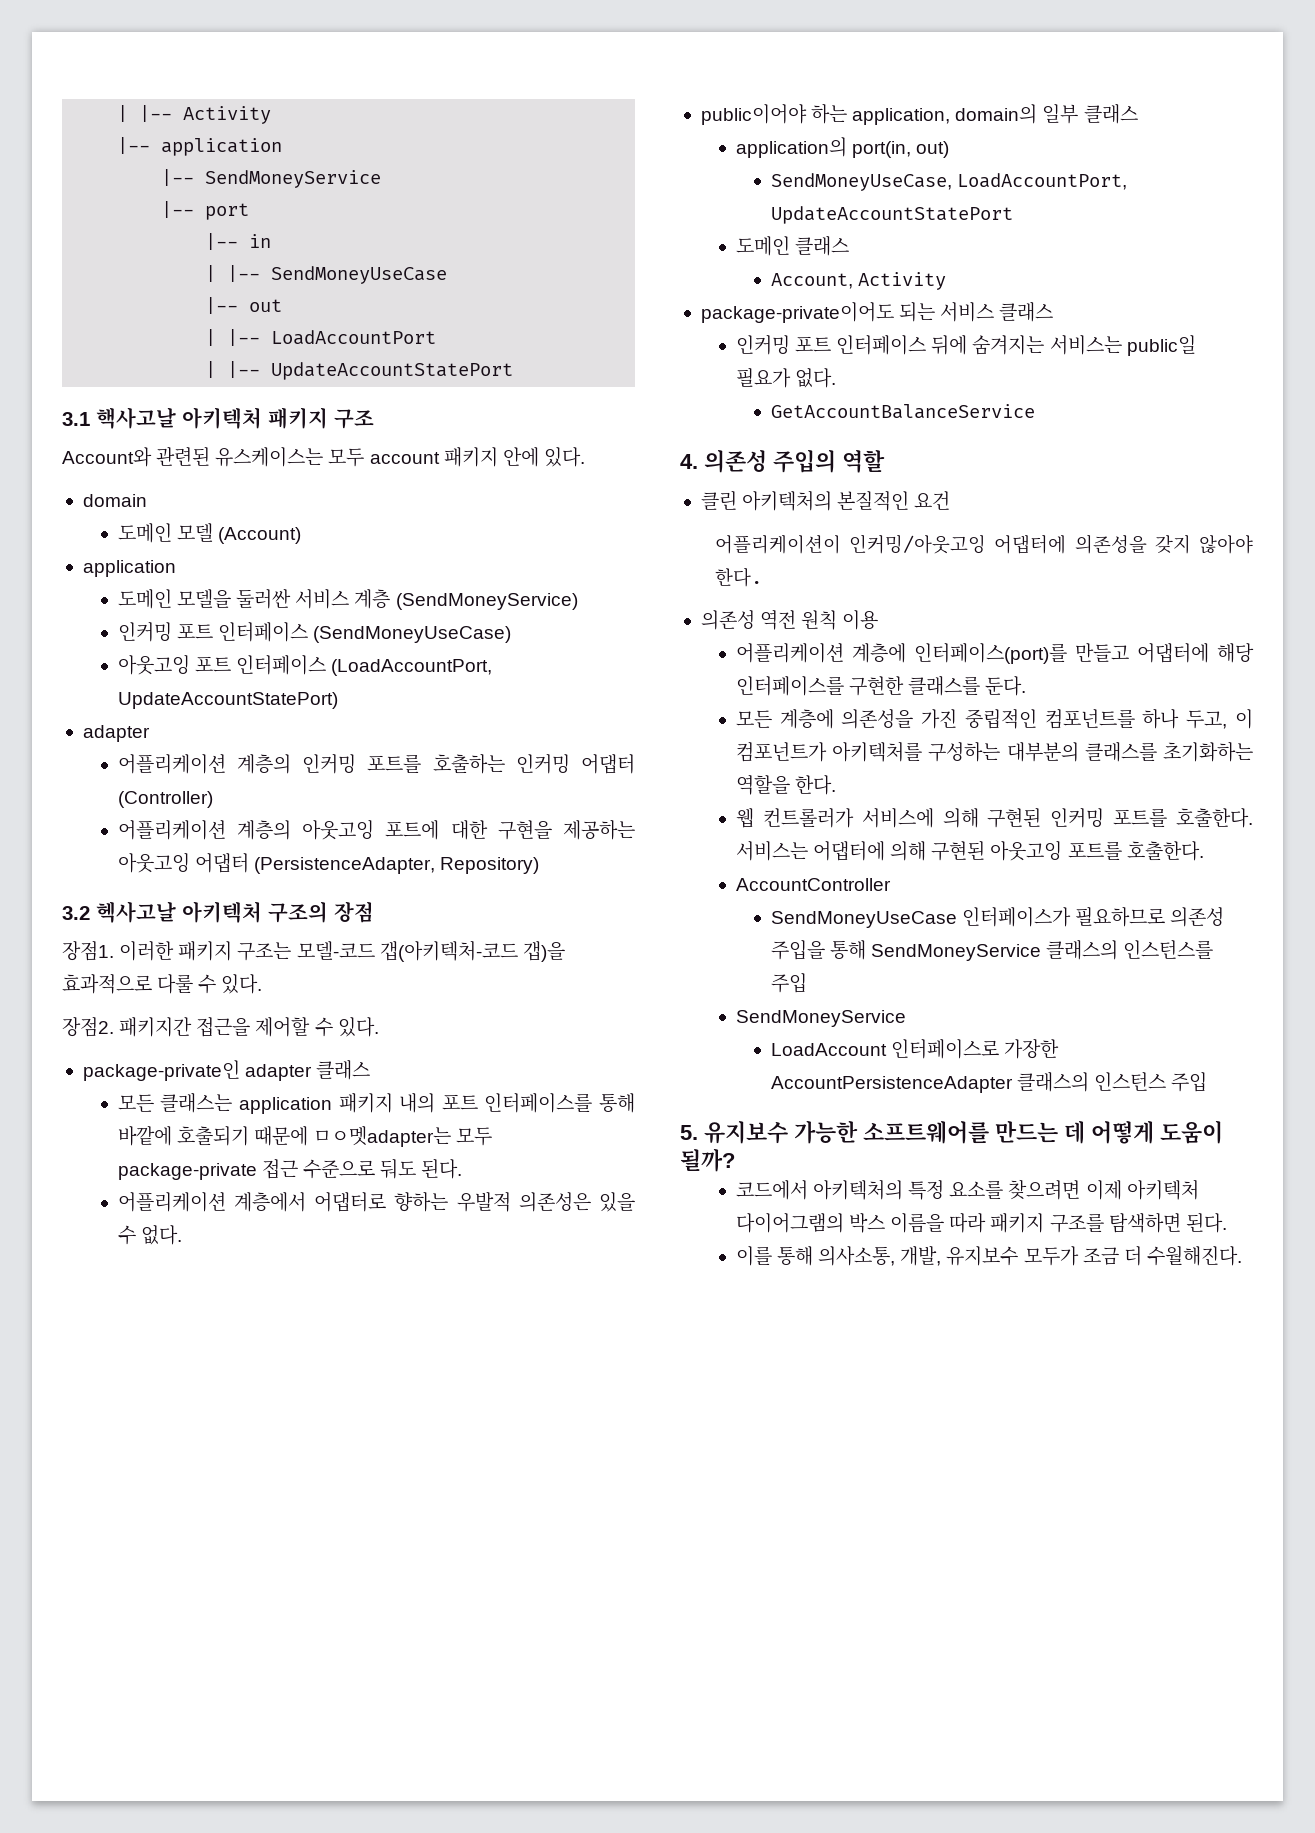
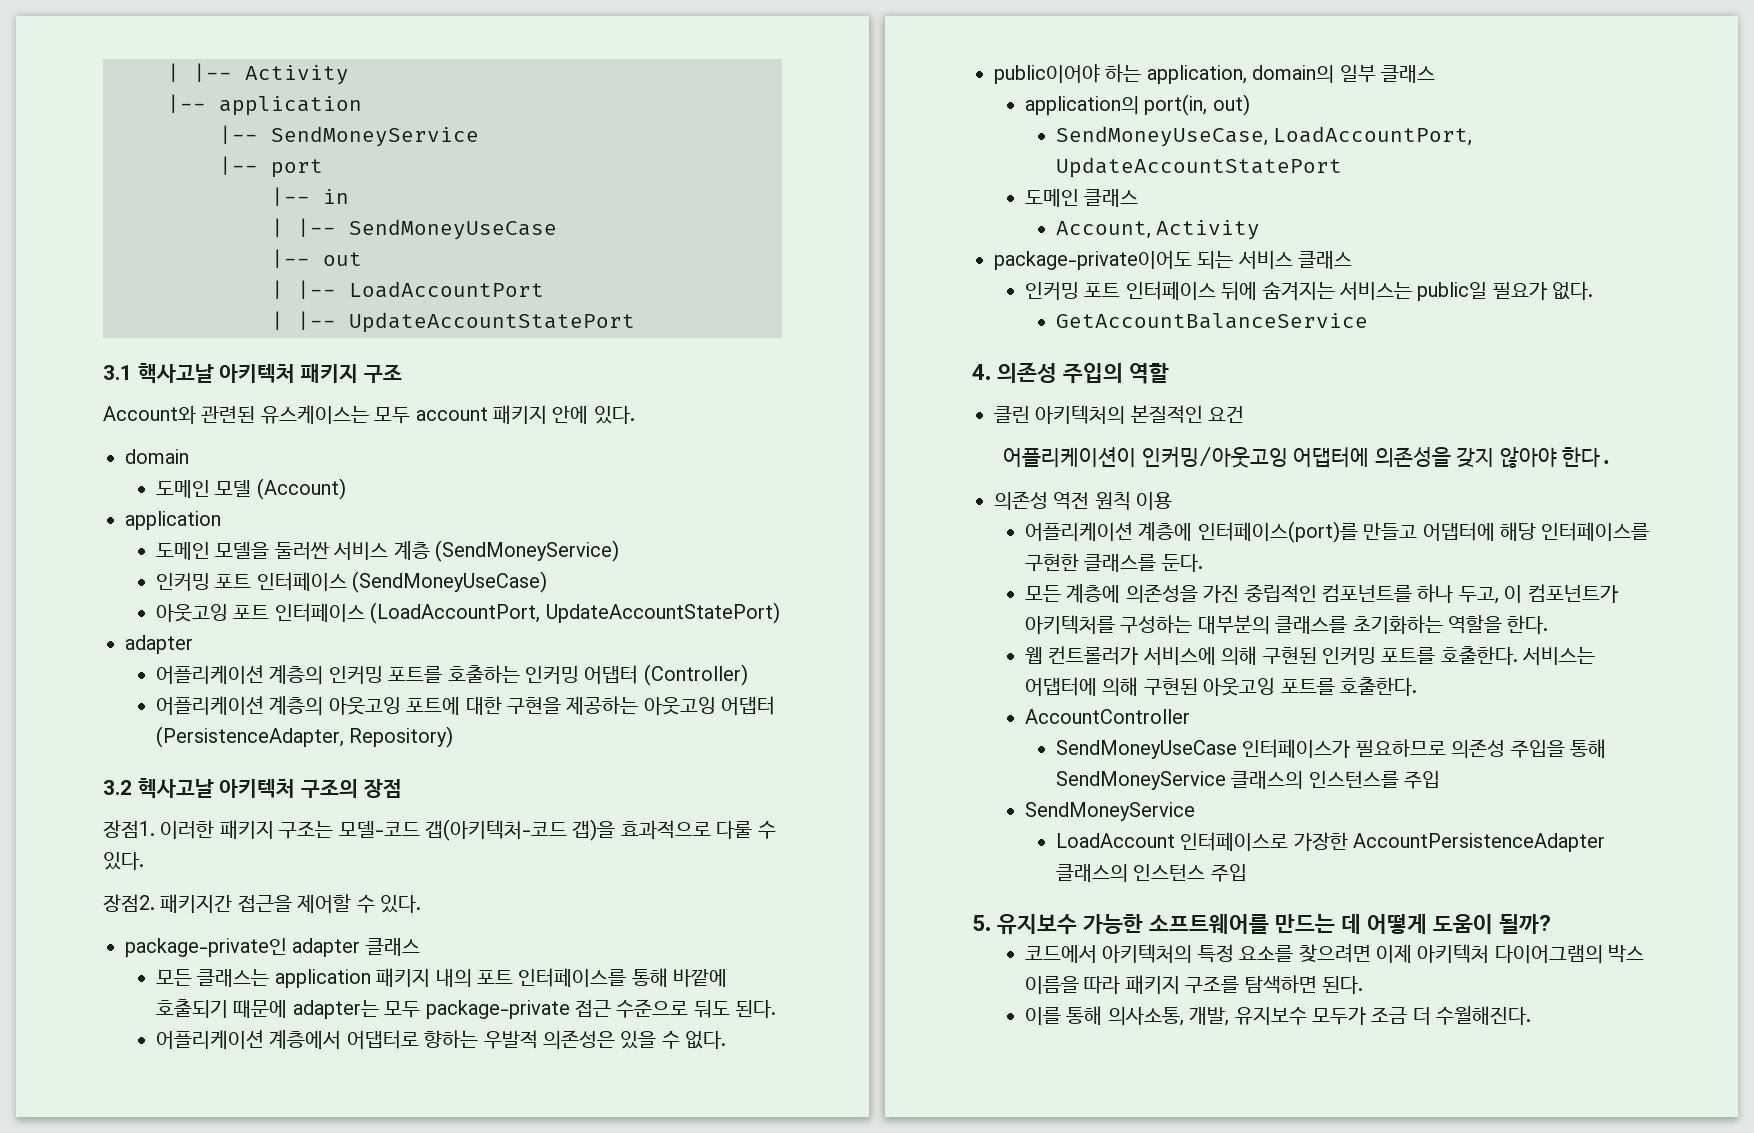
- 모든 클래스는 application 패키지 내의 포트 인터페이스를 통해 바깥에 호출되기 때문에 ㅁㅇ멧adapter는 모두 package-private 접근 수준으로 둬도 된다.
+ 모든 클래스는 application 패키지 내의 포트 인터페이스를 통해 바깥에 호출되기 때문에 adapter는 모두 package-private 접근 수준으로 둬도 된다.

